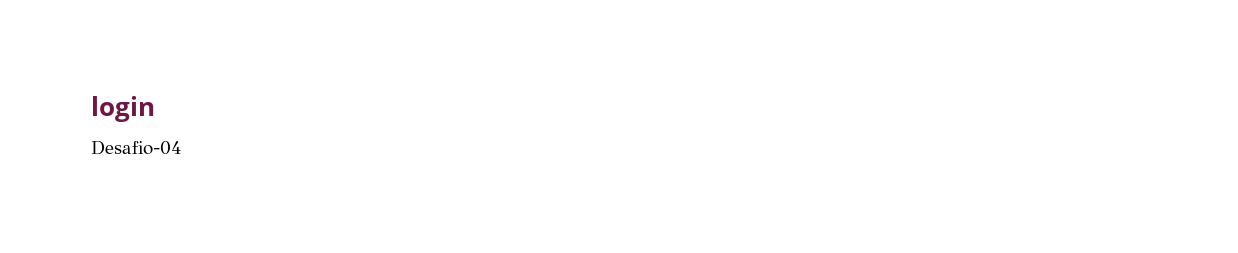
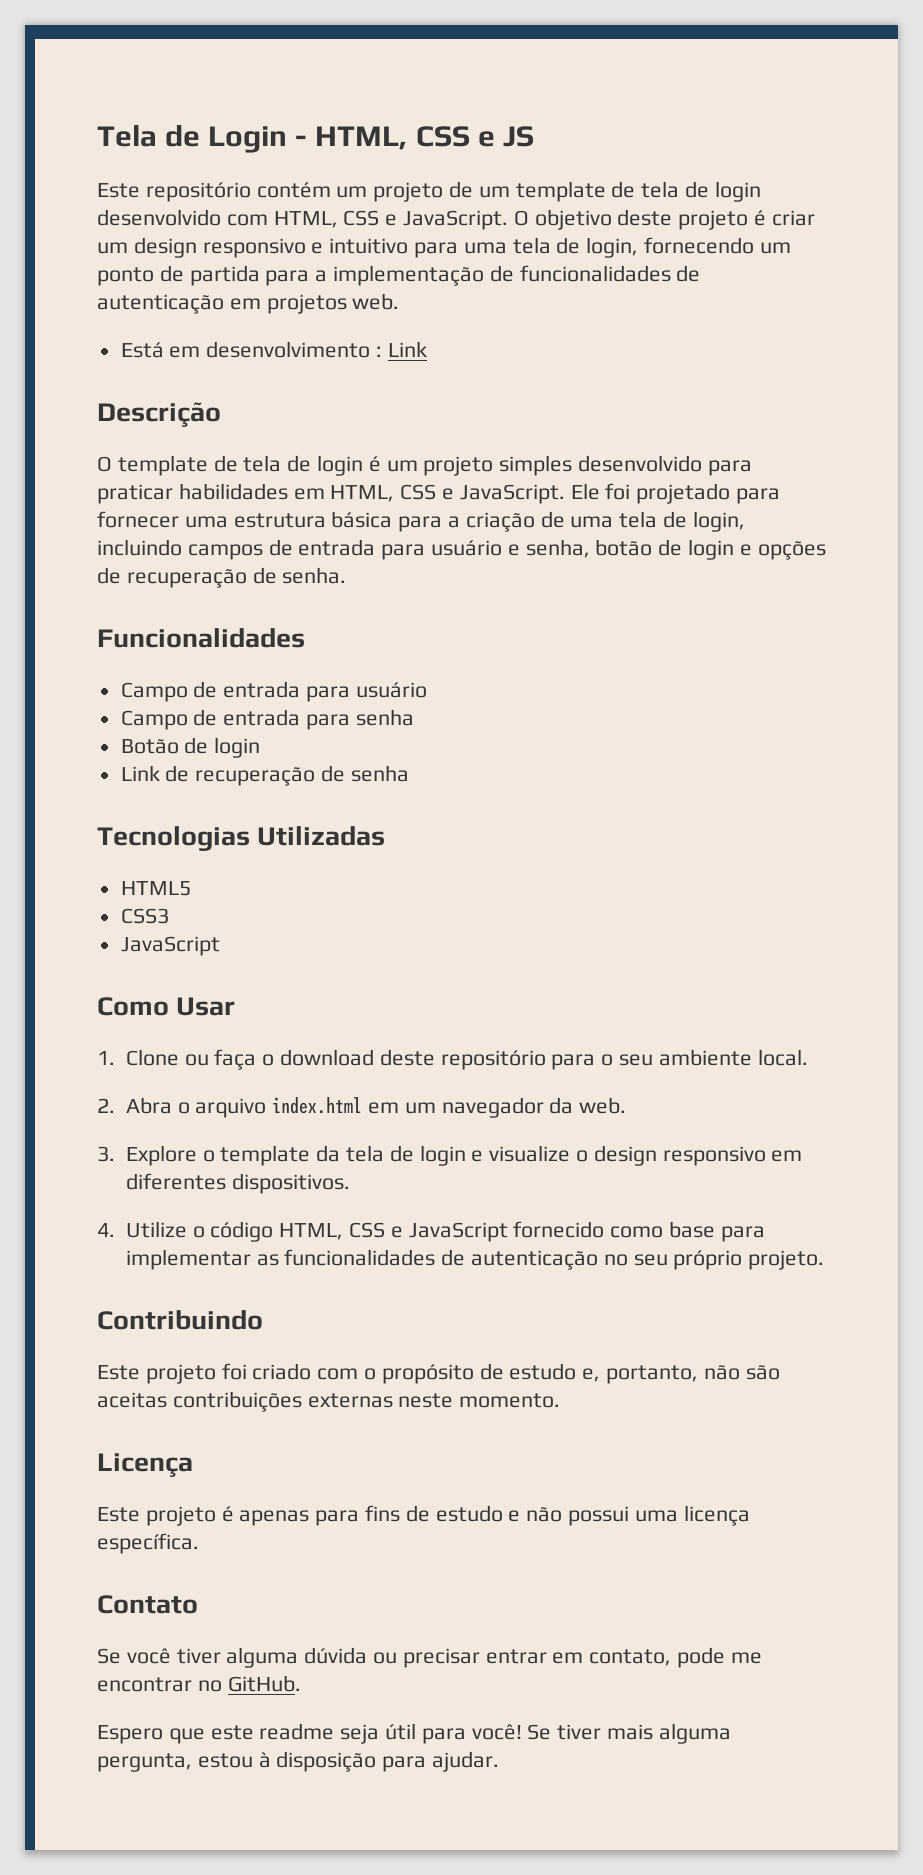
- login
- Desafio-04
+ Tela de Login - HTML, CSS e JS
+ Este repositório contém um projeto de um template de tela de login desenvolvido com HTML, CSS e JavaScript. O objetivo deste projeto é criar um design responsivo e intuitivo para uma tela de login, fornecendo um ponto de partida para a implementação de funcionalidades de autenticação em projetos web.
+ Está em desenvolvimento : Link
+ Descrição
+ O template de tela de login é um projeto simples desenvolvido para praticar habilidades em HTML, CSS e JavaScript. Ele foi projetado para fornecer uma estrutura básica para a criação de uma tela de login, incluindo campos de entrada para usuário e senha, botão de login e opções de recuperação de senha.
+ Funcionalidades
+ Campo de entrada para usuário
+ Campo de entrada para senha
+ Botão de login
+ Link de recuperação de senha
+ Tecnologias Utilizadas
+ HTML5
+ CSS3
+ JavaScript
+ Como Usar
+ 1. Clone ou faça o download deste repositório para o seu ambiente local.
+ 2. Abra o arquivo index.html em um navegador da web.
+ 3. Explore o template da tela de login e visualize o design responsivo em diferentes dispositivos.
+ 4. Utilize o código HTML, CSS e JavaScript fornecido como base para implementar as funcionalidades de autenticação no seu próprio projeto.
+ Contribuindo
+ Este projeto foi criado com o propósito de estudo e, portanto, não são aceitas contribuições externas neste momento.
+ Licença
+ Este projeto é apenas para fins de estudo e não possui uma licença específica.
+ Contato
+ Se você tiver alguma dúvida ou precisar entrar em contato, pode me encontrar no GitHub.
+ Espero que este readme seja útil para você! Se tiver mais alguma pergunta, estou à disposição para ajudar.

